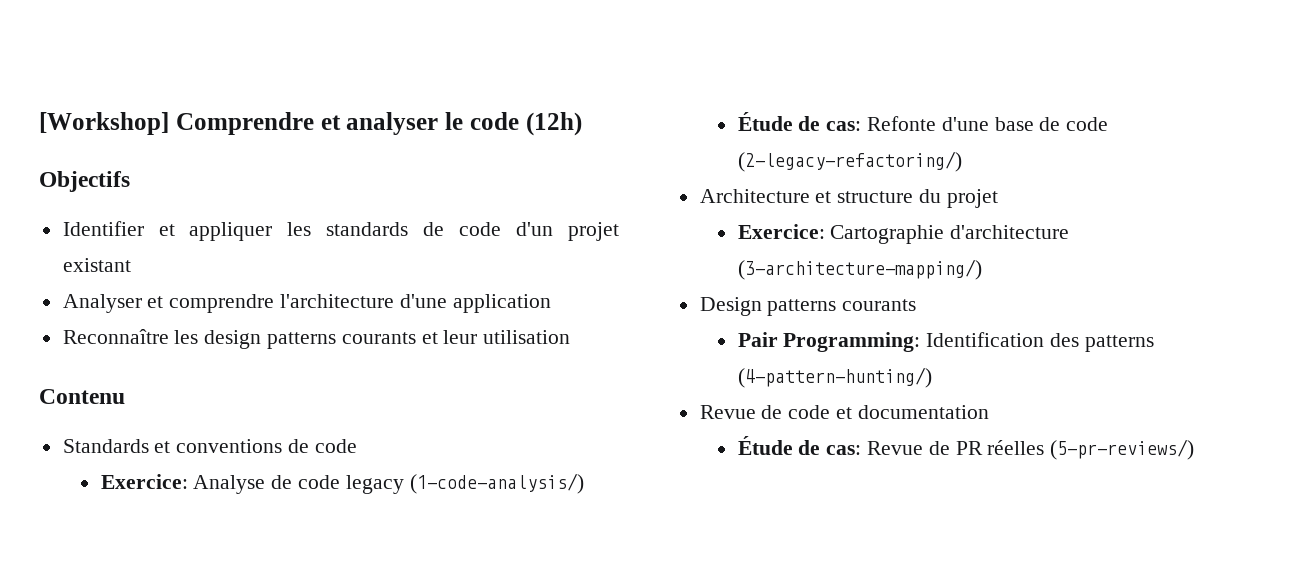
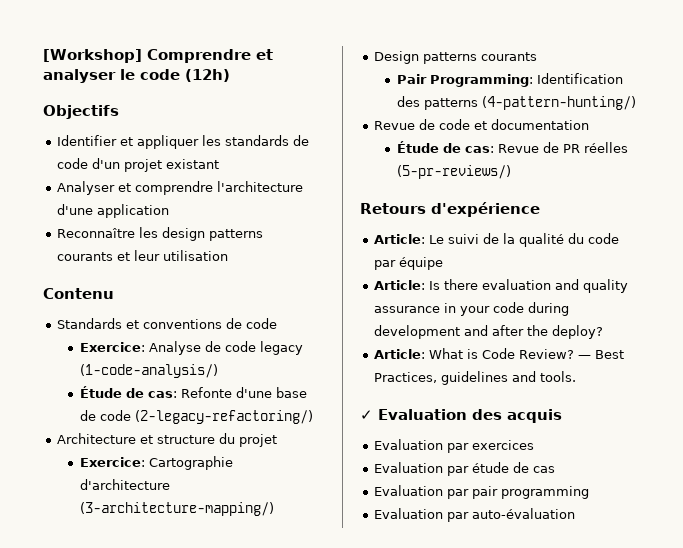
+ Retours d'expérience
+ Article: Le suivi de la qualité du code par équipe
+ Article: Is there evaluation and quality assurance in your code during development and after the deploy?
+ Article: What is Code Review? — Best Practices, guidelines and tools.
+ ✓ Evaluation des acquis
+ Evaluation par exercices
+ Evaluation par étude de cas
+ Evaluation par pair programming
+ Evaluation par auto-évaluation

